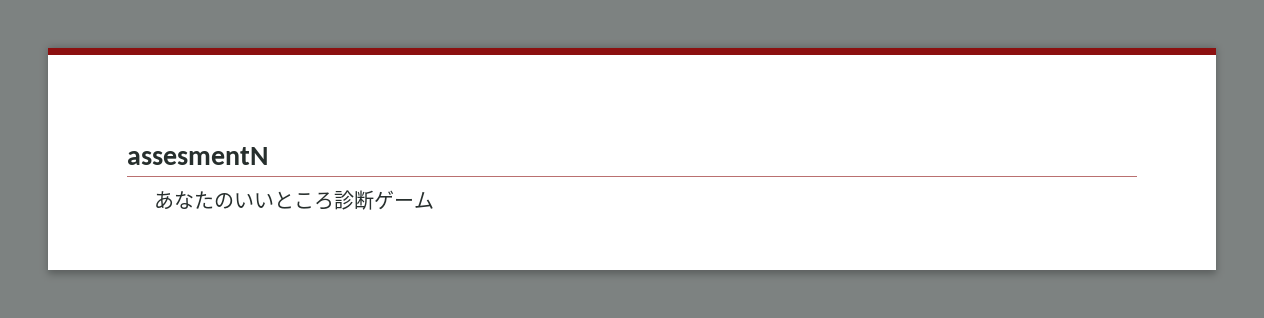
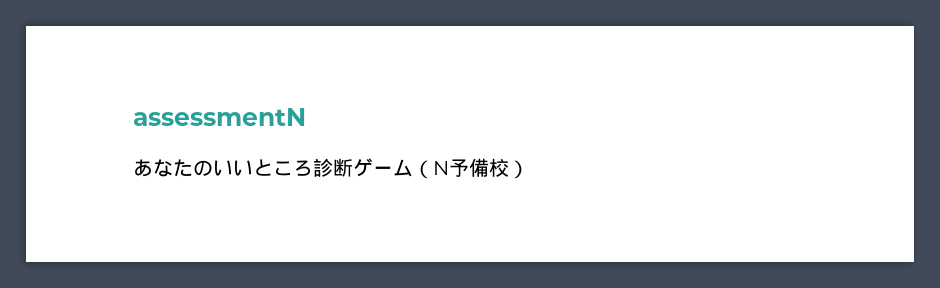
- assesmentN
+ assessmentN
- あなたのいいところ診断ゲーム
+ あなたのいいところ診断ゲーム（N予備校）

